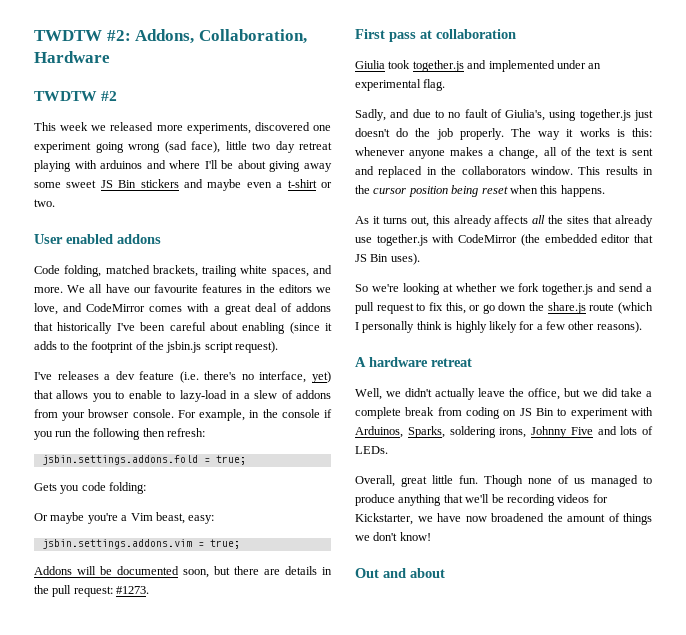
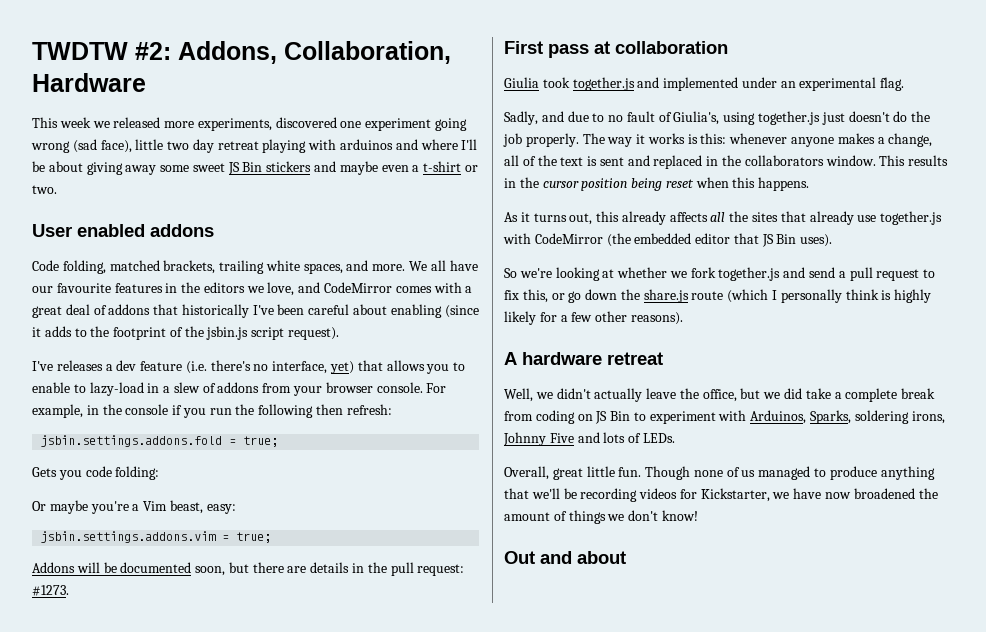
- TWDTW #2

